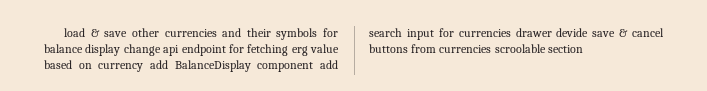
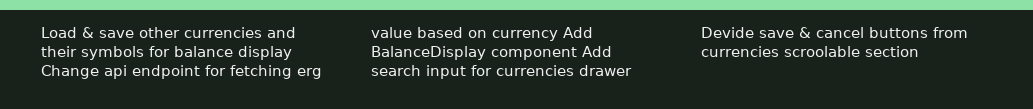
- load & save other currencies and their symbols for balance display change api endpoint for fetching erg value based on currency add BalanceDisplay component add search input for currencies drawer devide save & cancel buttons from currencies scroolable section
+ Load & save other currencies and their symbols for balance display Change api endpoint for fetching erg value based on currency Add BalanceDisplay component Add search input for currencies drawer Devide save & cancel buttons from currencies scroolable section

